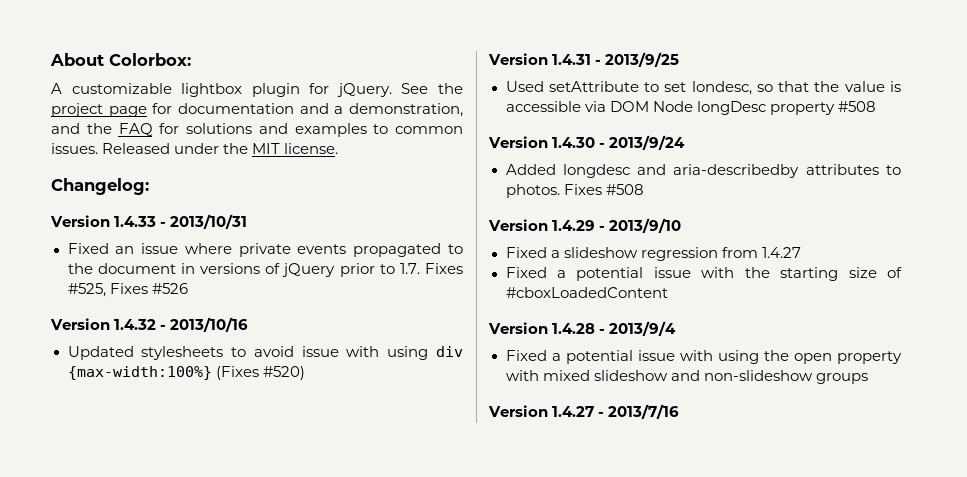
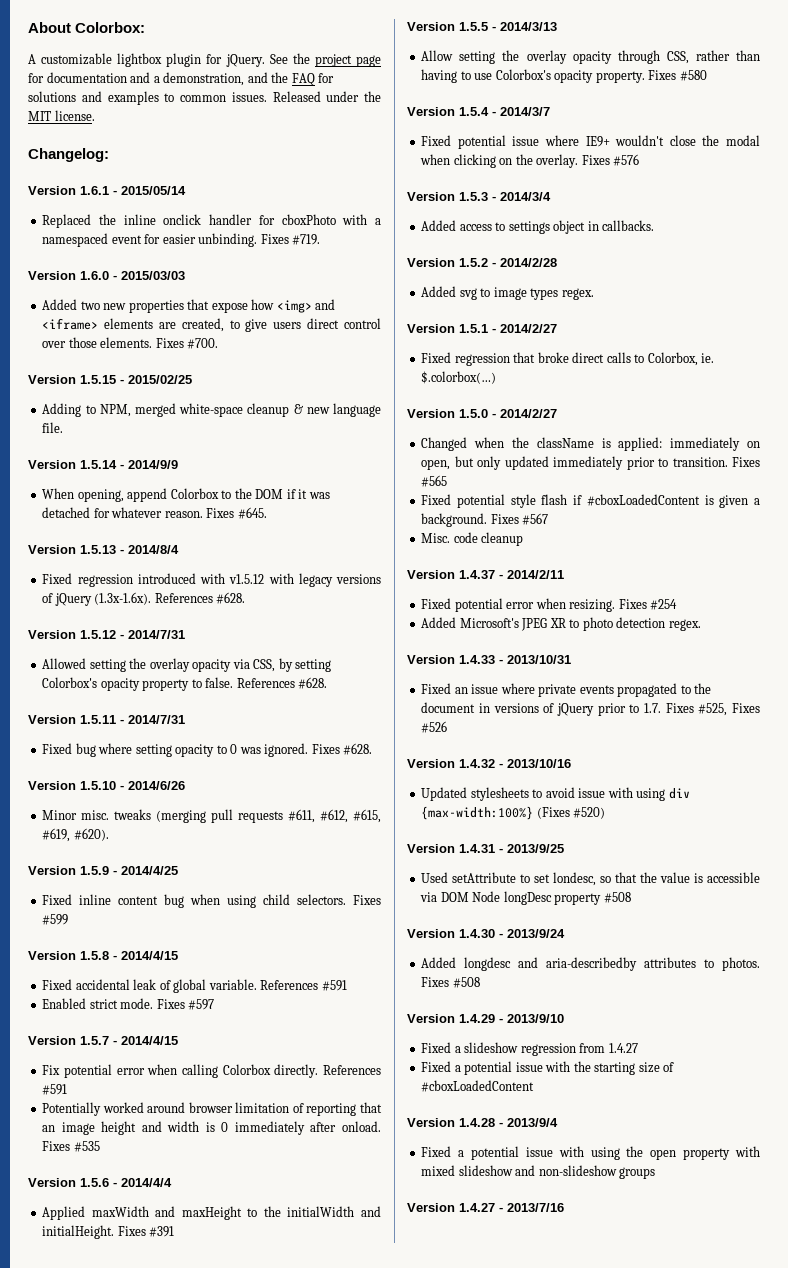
+ Version 1.6.1 - 2015/05/14
+ Replaced the inline onclick handler for cboxPhoto with a namespaced event for easier unbinding. Fixes #719.
+ Version 1.6.0 - 2015/03/03
+ Added two new properties that expose how <img> and <iframe> elements are created, to give users direct control over those elements. Fixes #700.
+ Version 1.5.15 - 2015/02/25
+ Adding to NPM, merged white-space cleanup & new language file.
+ Version 1.5.14 - 2014/9/9
+ When opening, append Colorbox to the DOM if it was detached for whatever reason. Fixes #645.
+ Version 1.5.13 - 2014/8/4
+ Fixed regression introduced with v1.5.12 with legacy versions of jQuery (1.3x-1.6x). References #628.
+ Version 1.5.12 - 2014/7/31
+ Allowed setting the overlay opacity via CSS, by setting Colorbox's opacity property to false. References #628.
+ Version 1.5.11 - 2014/7/31
+ Fixed bug where setting opacity to 0 was ignored. Fixes #628.
+ Version 1.5.10 - 2014/6/26
+ Minor misc. tweaks (merging pull requests #611, #612, #615, #619, #620).
+ Version 1.5.9 - 2014/4/25
+ Fixed inline content bug when using child selectors. Fixes #599
+ Version 1.5.8 - 2014/4/15
+ Fixed accidental leak of global variable. References #591
+ Enabled strict mode. Fixes #597
+ Version 1.5.7 - 2014/4/15
+ Fix potential error when calling Colorbox directly. References #591
+ Potentially worked around browser limitation of reporting that an image height and width is 0 immediately after onload. Fixes #535
+ Version 1.5.6 - 2014/4/4
+ Applied maxWidth and maxHeight to the initialWidth and initialHeight. Fixes #391
+ Version 1.5.5 - 2014/3/13
+ Allow setting the overlay opacity through CSS, rather than having to use Colorbox's opacity property. Fixes #580
+ Version 1.5.4 - 2014/3/7
+ Fixed potential issue where IE9+ wouldn't close the modal when clicking on the overlay. Fixes #576
+ Version 1.5.3 - 2014/3/4
+ Added access to settings object in callbacks.
+ Version 1.5.2 - 2014/2/28
+ Added svg to image types regex.
+ Version 1.5.1 - 2014/2/27
+ Fixed regression that broke direct calls to Colorbox, ie. $.colorbox(…)
+ Version 1.5.0 - 2014/2/27
+ Changed when the className is applied: immediately on open, but only updated immediately prior to transition. Fixes #565
+ Fixed potential style flash if #cboxLoadedContent is given a background. Fixes #567
+ Misc. code cleanup
+ Version 1.4.37 - 2014/2/11
+ Fixed potential error when resizing. Fixes #254
+ Added Microsoft's JPEG XR to photo detection regex.

